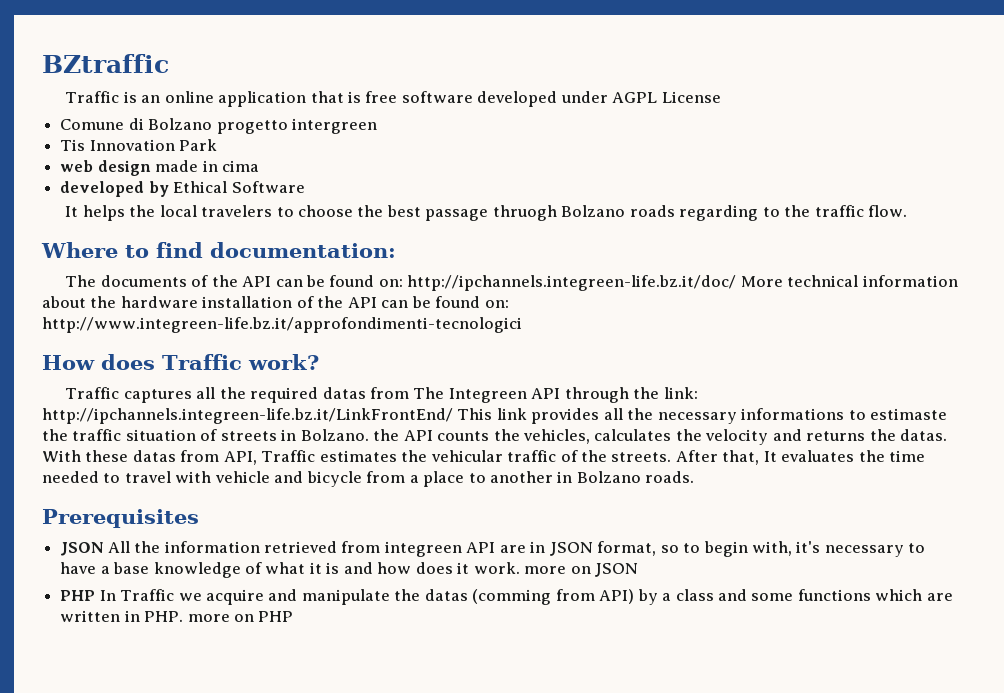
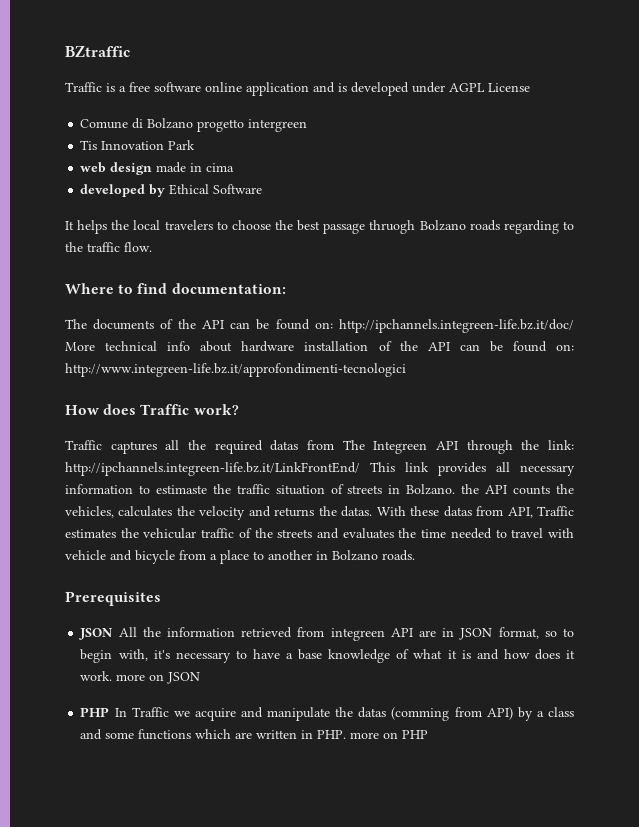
- Traffic is an online application that is free software developed under AGPL License
+ Traffic is a free software online application and is developed under AGPL License
- The documents of the API can be found on: http://ipchannels.integreen-life.bz.it/doc/ More technical information about the hardware installation of the API can be found on: http://www.integreen-life.bz.it/approfondimenti-tecnologici
+ The documents of the API can be found on: http://ipchannels.integreen-life.bz.it/doc/ More technical info about hardware installation of the API can be found on: http://www.integreen-life.bz.it/approfondimenti-tecnologici
- Traffic captures all the required datas from The Integreen API through the link: http://ipchannels.integreen-life.bz.it/LinkFrontEnd/ This link provides all the necessary informations to estimaste the traffic situation of streets in Bolzano. the API counts the vehicles, calculates the velocity and returns the datas.
+ Traffic captures all the required datas from The Integreen API through the link: http://ipchannels.integreen-life.bz.it/LinkFrontEnd/ This link provides all necessary information to estimaste the traffic situation of streets in Bolzano. the API counts the vehicles, calculates the velocity and returns the datas.
- With these datas from API, Traffic estimates the vehicular traffic of the streets. After that, It evaluates the time needed to travel with vehicle and bicycle from a place to another in Bolzano roads.
+ With these datas from API, Traffic estimates the vehicular traffic of the streets and evaluates the time needed to travel with vehicle and bicycle from a place to another in Bolzano roads.

